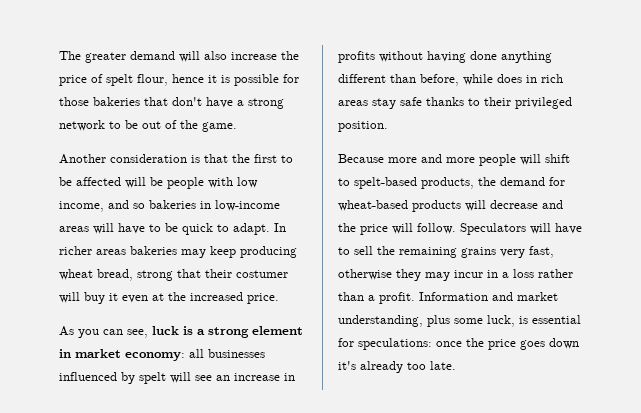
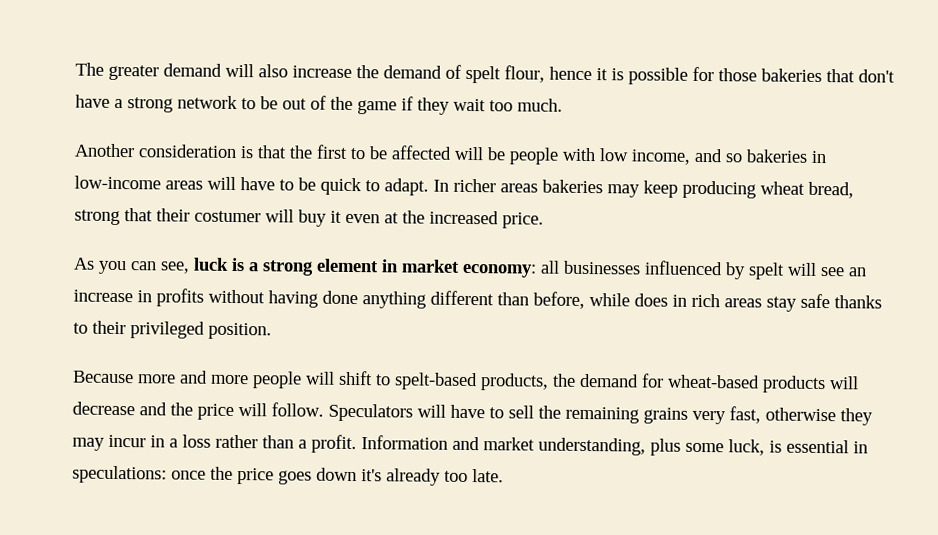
- The greater demand will also increase the price of spelt flour, hence it is possible for those bakeries that don't have a strong network to be out of the game.
+ The greater demand will also increase the demand of spelt flour, hence it is possible for those bakeries that don't have a strong network to be out of the game if they wait too much.
- Information and market understanding, plus some luck, is essential for speculations: once the price goes down it's already too late.
+ Information and market understanding, plus some luck, is essential in speculations: once the price goes down it's already too late.

